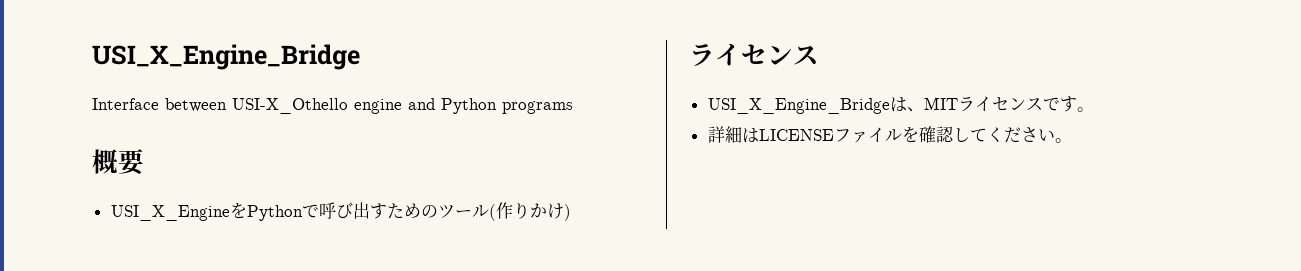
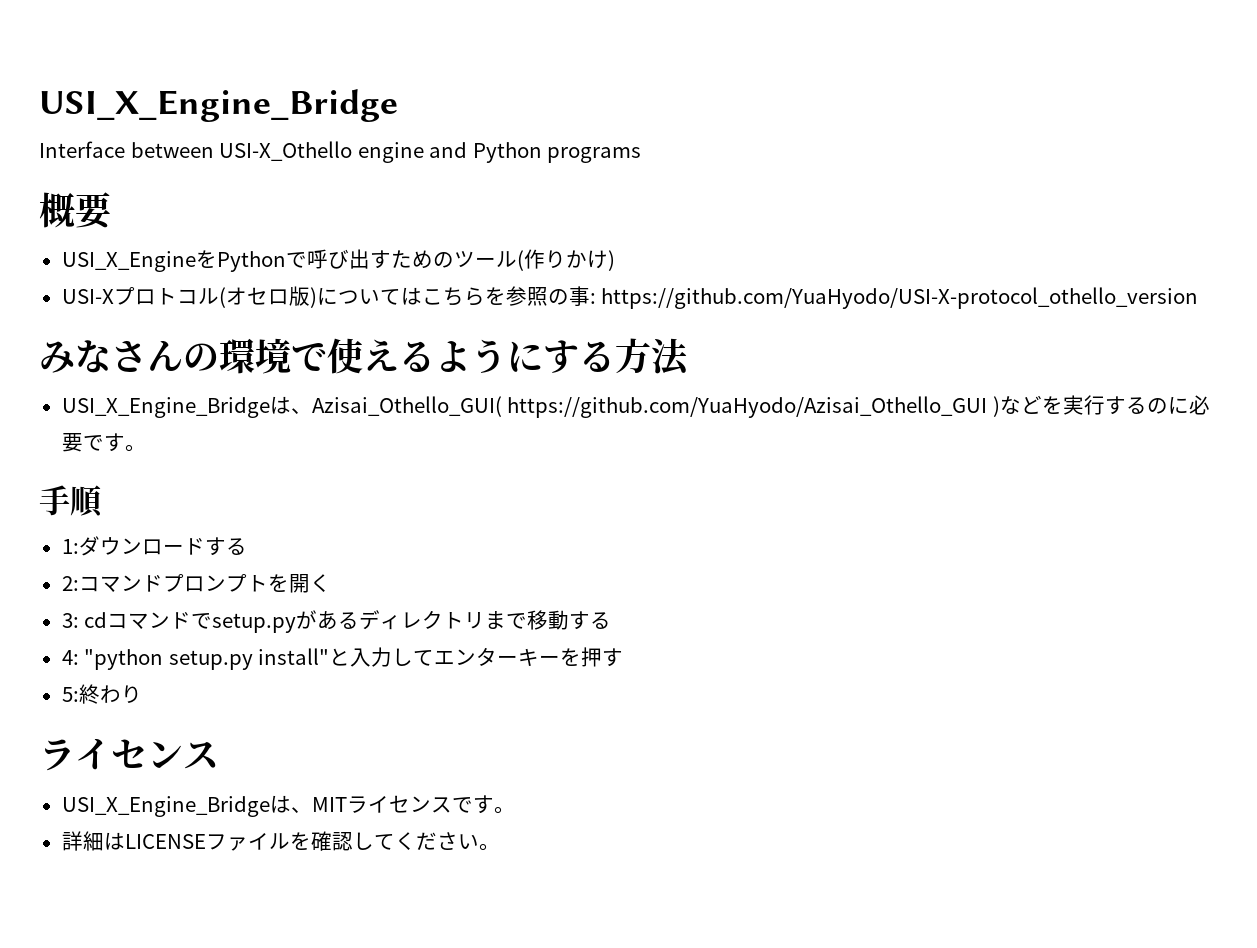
+ USI-Xプロトコル(オセロ版)についてはこちらを参照の事: https://github.com/YuaHyodo/USI-X-protocol_othello_version
+ みなさんの環境で使えるようにする方法
+ USI_X_Engine_Bridgeは、Azisai_Othello_GUI( https://github.com/YuaHyodo/Azisai_Othello_GUI )などを実行するのに必要です。
+ 手順
+ 1:ダウンロードする
+ 2:コマンドプロンプトを開く
+ 3: cdコマンドでsetup.pyがあるディレクトリまで移動する
+ 4: "python setup.py install"と入力してエンターキーを押す
+ 5:終わり

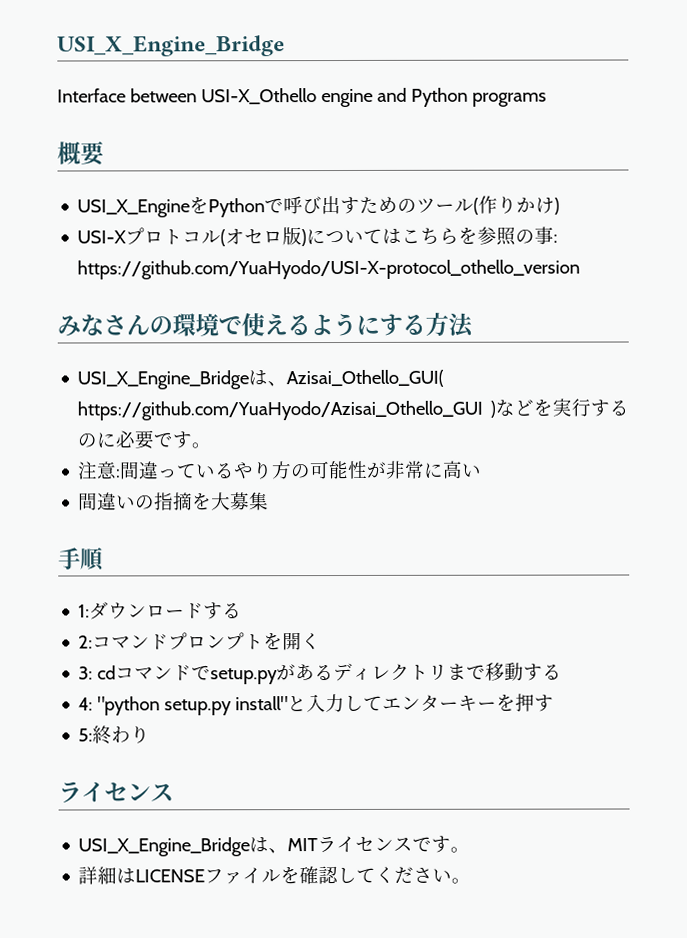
+ 注意:間違っているやり方の可能性が非常に高い
+ 間違いの指摘を大募集

